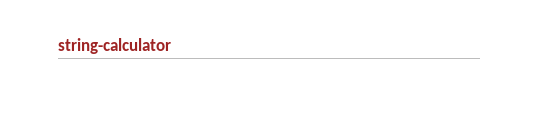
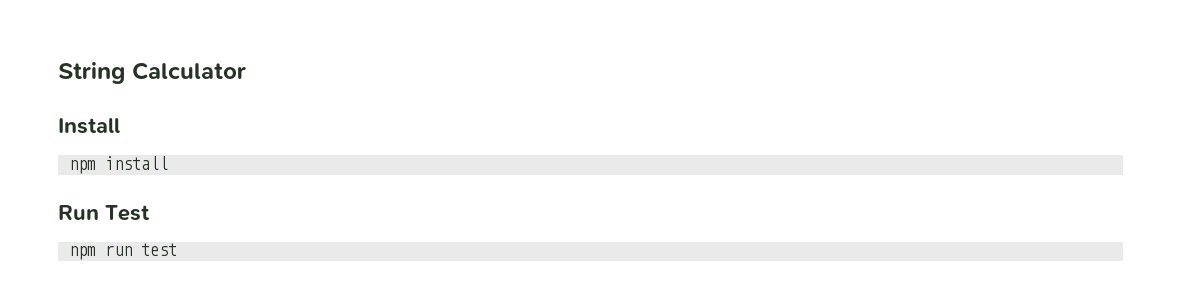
- string-calculator
+ String Calculator
+ Install
+ npm install
+ Run Test
+ npm run test

